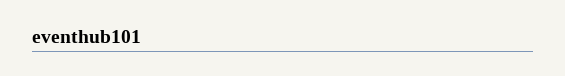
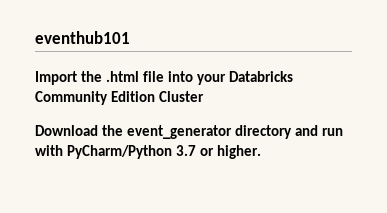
+ Import the .html file into your Databricks Community Edition Cluster
+ Download the event_generator directory and run with PyCharm/Python 3.7 or higher.

